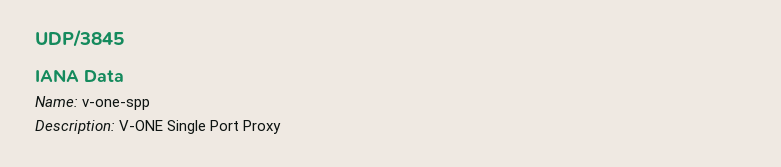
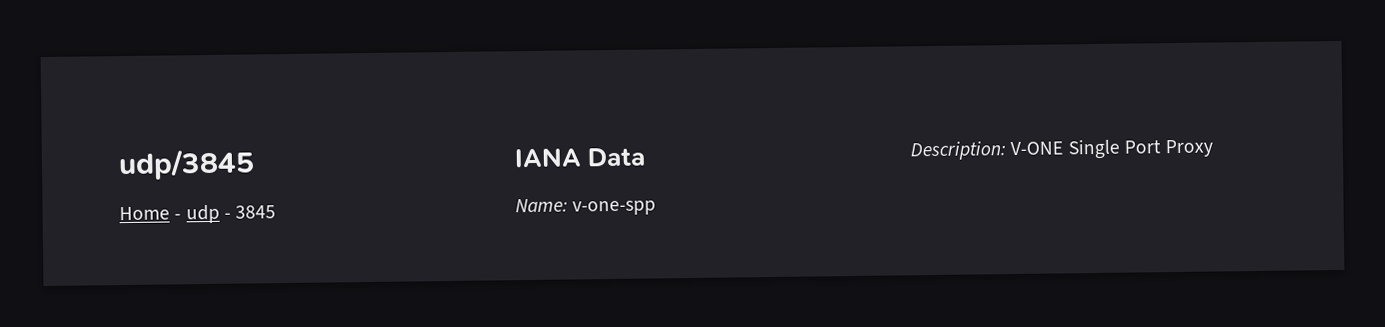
- UDP/3845
+ udp/3845
+ Home - udp - 3845

